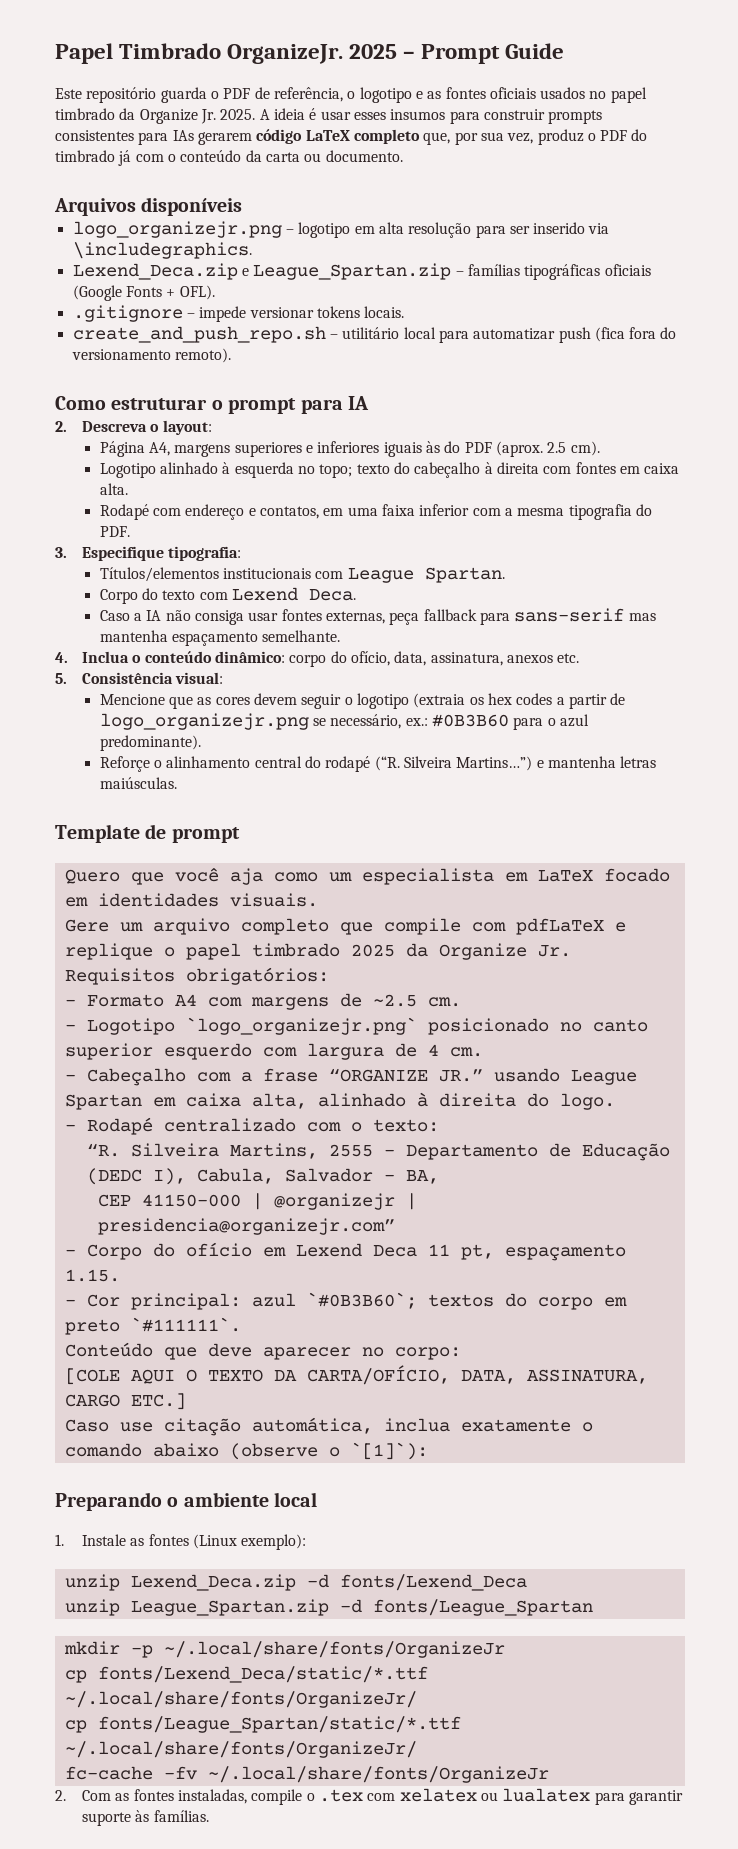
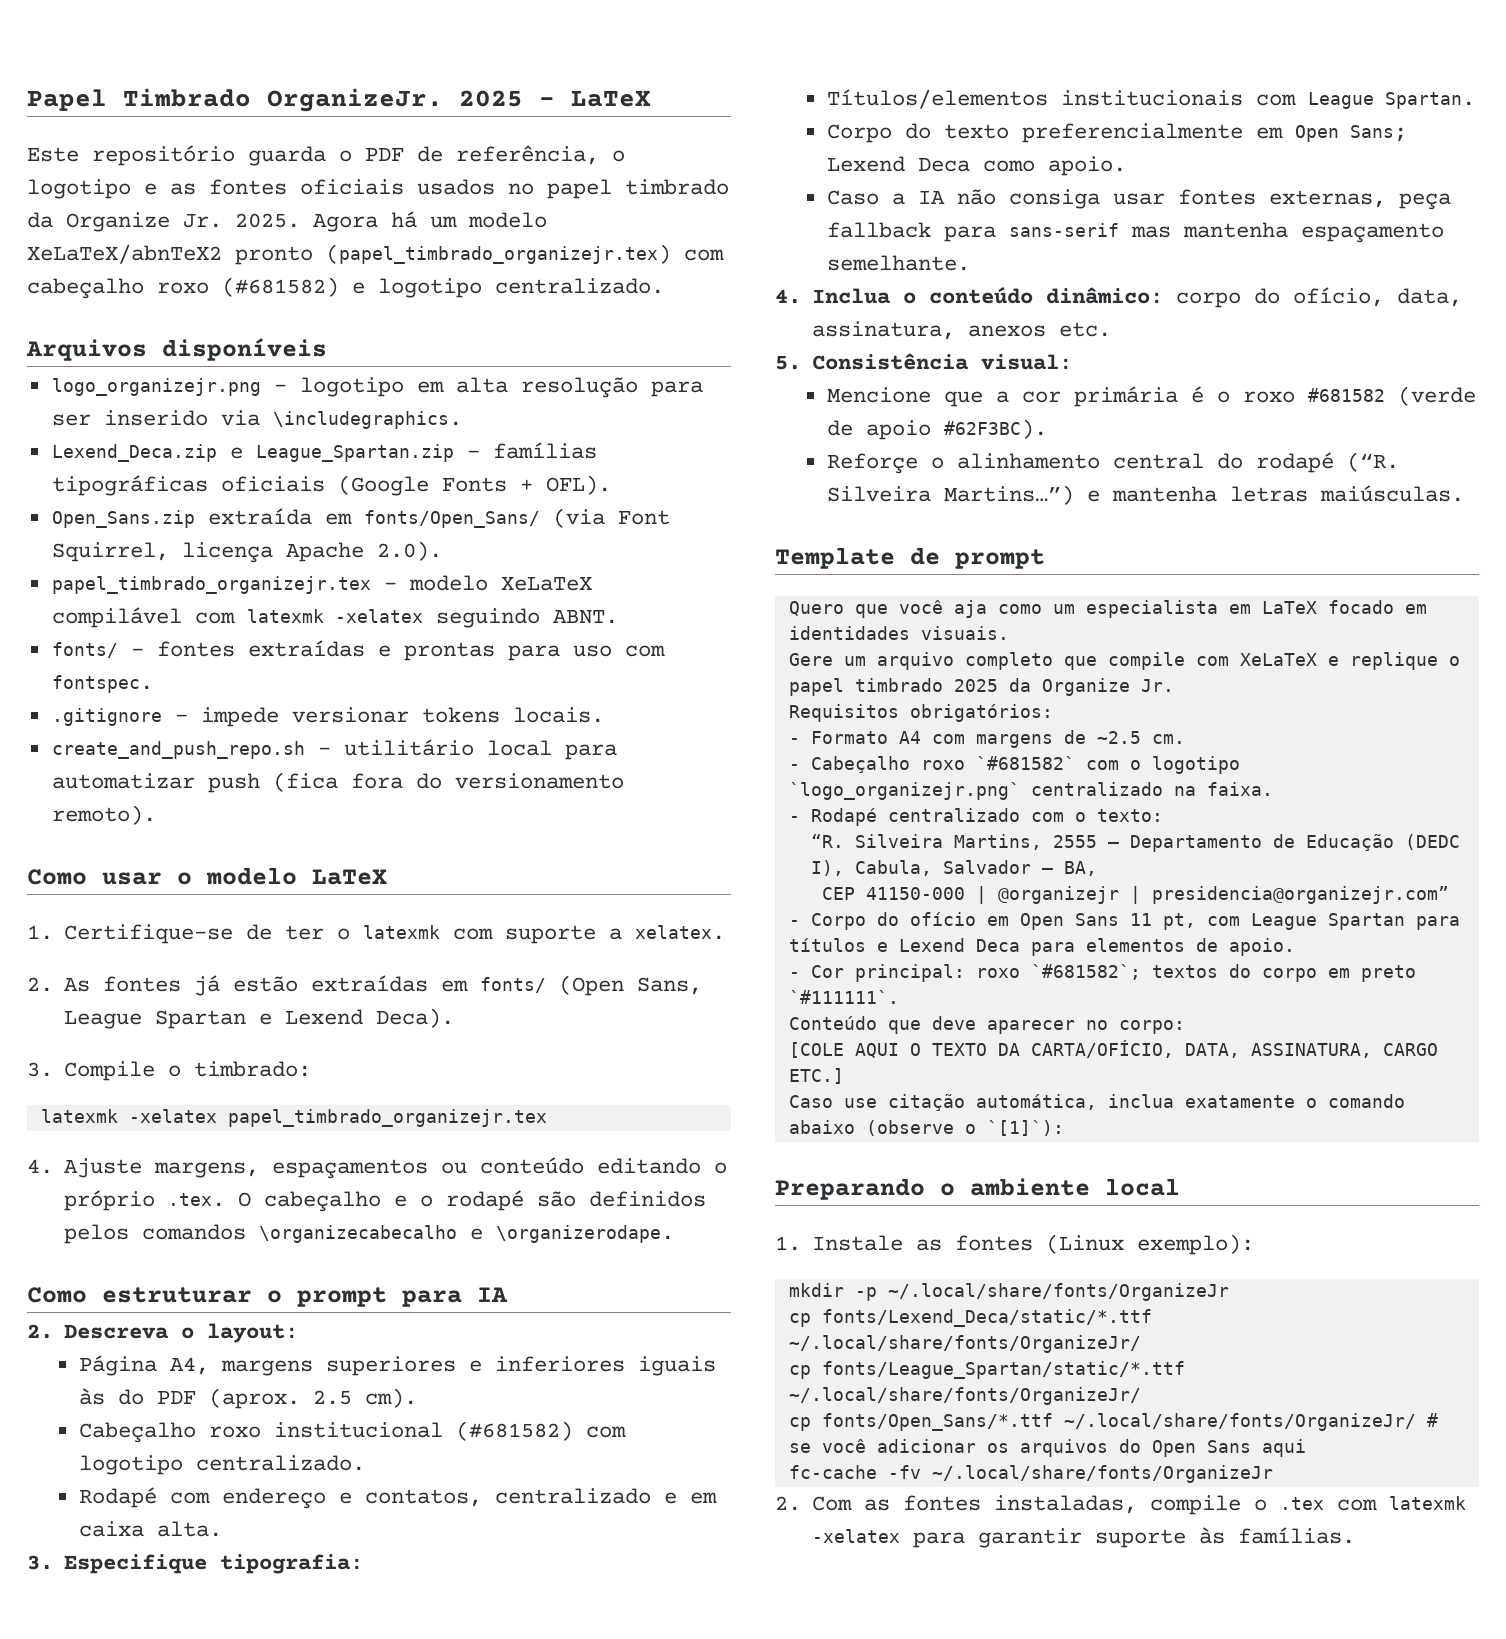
- 2025 – Prompt Guide
+ 2025 – LaTeX
- A ideia é usar esses insumos para construir prompts consistentes para IAs gerarem código LaTeX completo que, por sua vez, produz o PDF do timbrado já com o conteúdo da carta ou documento.
+ Agora há um modelo XeLaTeX/abnTeX2 pronto (papel_timbrado_organizejr.tex) com cabeçalho roxo (#681582) e logotipo centralizado.
+ Open_Sans.zip extraída em fonts/Open_Sans/ (via Font Squirrel, licença Apache 2.0).
+ papel_timbrado_organizejr.tex – modelo XeLaTeX compilável com latexmk -xelatex seguindo ABNT.
+ fonts/ – fontes extraídas e prontas para uso com fontspec.
+ Como usar o modelo LaTeX
+ 1. Certifique-se de ter o latexmk com suporte a xelatex.
+ 2. As fontes já estão extraídas em fonts/ (Open Sans, League Spartan e Lexend Deca).
+ 3. Compile o timbrado:
+ latexmk -xelatex papel_timbrado_organizejr.tex
+ 4. Ajuste margens, espaçamentos ou conteúdo editando o próprio .tex. O cabeçalho e o rodapé são definidos pelos comandos \organizecabecalho e \organizerodape.
- Logotipo alinhado à esquerda no topo; texto do cabeçalho à direita com fontes em caixa alta.
+ Cabeçalho roxo institucional (#681582) com logotipo centralizado.
- Rodapé com endereço e contatos, em uma faixa inferior com a mesma tipografia do PDF.
+ Rodapé com endereço e contatos, centralizado e em caixa alta.
- Corpo do texto com Lexend Deca.
+ Corpo do texto preferencialmente em Open Sans; Lexend Deca como apoio.
- Mencione que as cores devem seguir o logotipo (extraia os hex codes a partir de logo_organizejr.png se necessário, ex.: #0B3B60 para o azul predominante).
+ Mencione que a cor primária é o roxo #681582 (verde de apoio #62F3BC).
- Gere um arquivo completo que compile com pdfLaTeX e replique o papel timbrado 2025 da Organize Jr.
+ Gere um arquivo completo que compile com XeLaTeX e replique o papel timbrado 2025 da Organize Jr.
- - Logotipo `logo_organizejr.png` posicionado no canto superior esquerdo com largura de 4 cm.
- - Cabeçalho com a frase “ORGANIZE JR.” usando League Spartan em caixa alta, alinhado à direita do logo.
+ - Cabeçalho roxo `#681582` com o logotipo `logo_organizejr.png` centralizado na faixa.
- - Corpo do ofício em Lexend Deca 11 pt, espaçamento 1.15.
+ - Corpo do ofício em Open Sans 11 pt, com League Spartan para títulos e Lexend Deca para elementos de apoio.
- - Cor principal: azul `#0B3B60`; textos do corpo em preto `#111111`.
+ - Cor principal: roxo `#681582`; textos do corpo em preto `#111111`.
- unzip Lexend_Deca.zip -d fonts/Lexend_Deca
- unzip League_Spartan.zip -d fonts/League_Spartan
+ cp fonts/Open_Sans/*.ttf ~/.local/share/fonts/OrganizeJr/ # se você adicionar os arquivos do Open Sans aqui
- 2. Com as fontes instaladas, compile o .tex com xelatex ou lualatex para garantir suporte às famílias.
+ 2. Com as fontes instaladas, compile o .tex com latexmk -xelatex para garantir suporte às famílias.

